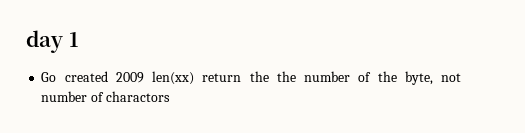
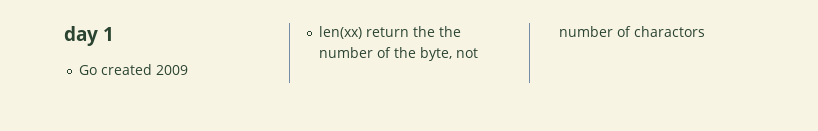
- Go created 2009 len(xx) return the the number of the byte, not number of charactors
+ Go created 2009
+ len(xx) return the the number of the byte, not number of charactors

